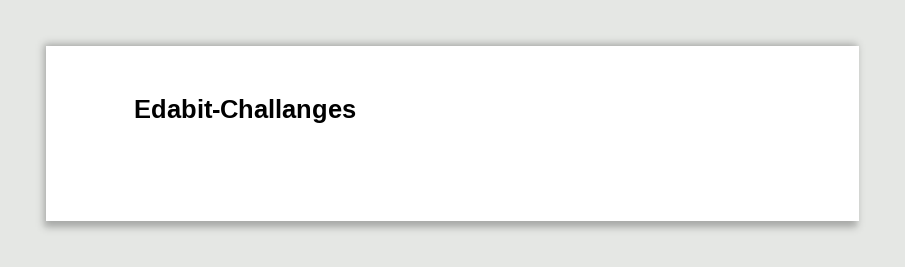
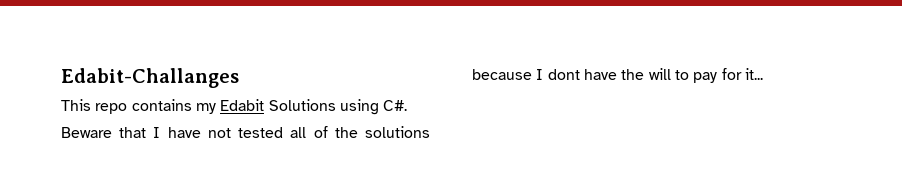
+ This repo contains my Edabit Solutions using C#.
+ Beware that I have not tested all of the solutions because I dont have the will to pay for it...

